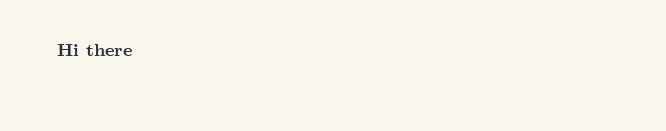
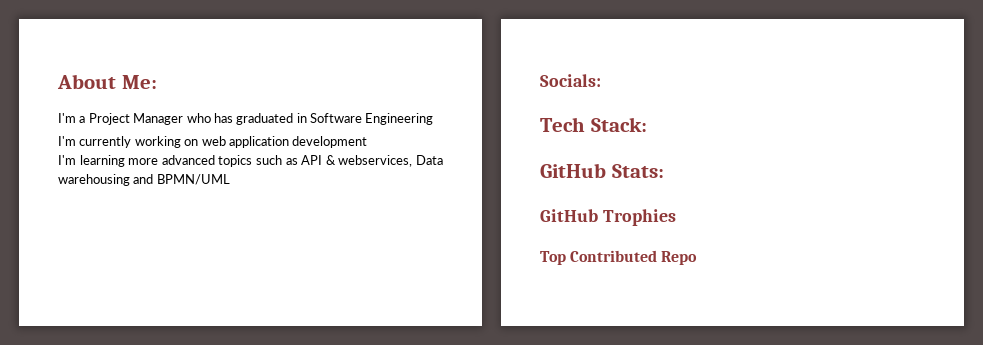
- Hi there
+ About Me:
+ I'm a Project Manager who has graduated in Software Engineering
+ I'm currently working on web application development
+ I'm learning more advanced topics such as API & webservices, Data warehousing and BPMN/UML
+ Socials:
+ Tech Stack:
+ GitHub Stats:
+ GitHub Trophies
+ Top Contributed Repo

